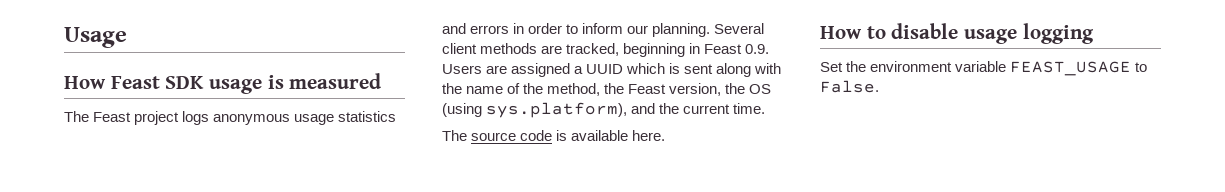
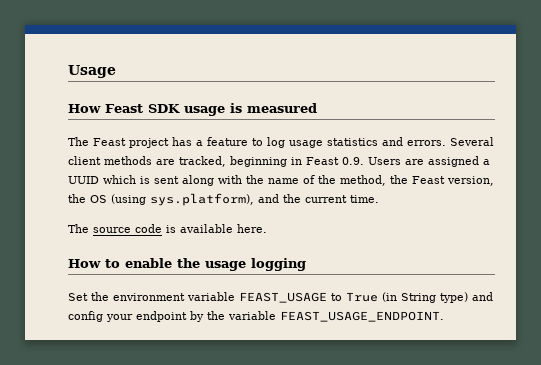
- The Feast project logs anonymous usage statistics and errors in order to inform our planning.
+ The Feast project has a feature to log usage statistics and errors.
- How to disable usage logging
+ How to enable the usage logging
- Set the environment variable FEAST_USAGE to False.
+ Set the environment variable FEAST_USAGE to True (in String type) and config your endpoint by the variable FEAST_USAGE_ENDPOINT.

